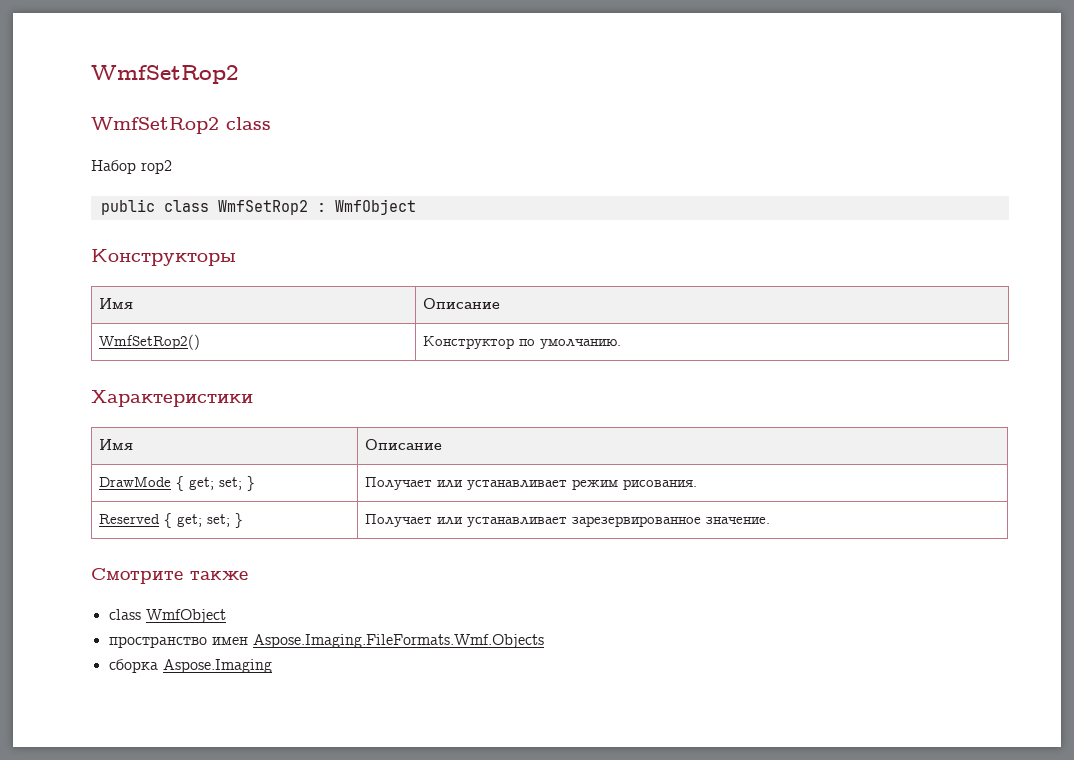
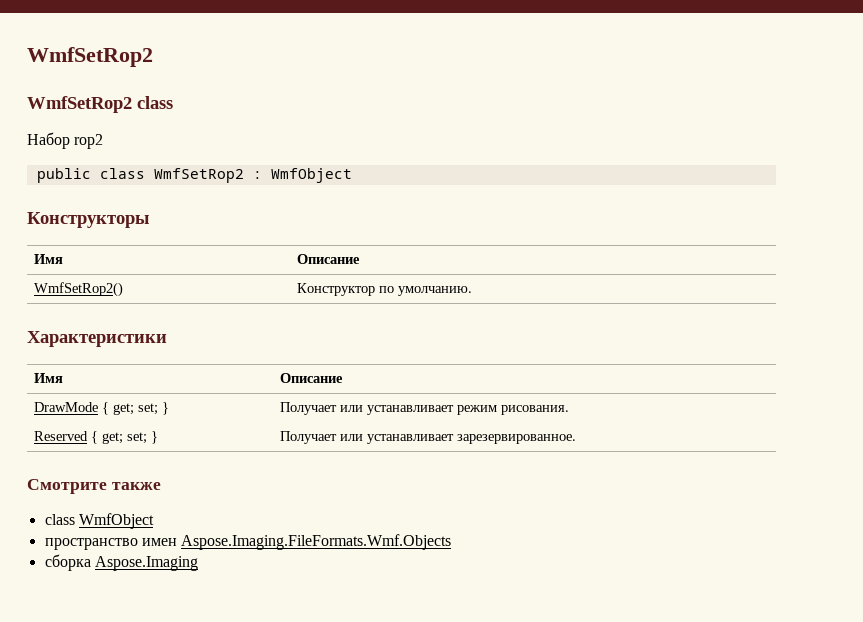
- Reserved { get; set; } | Получает или устанавливает зарезервированное значение.
+ Reserved { get; set; } | Получает или устанавливает зарезервированное.

